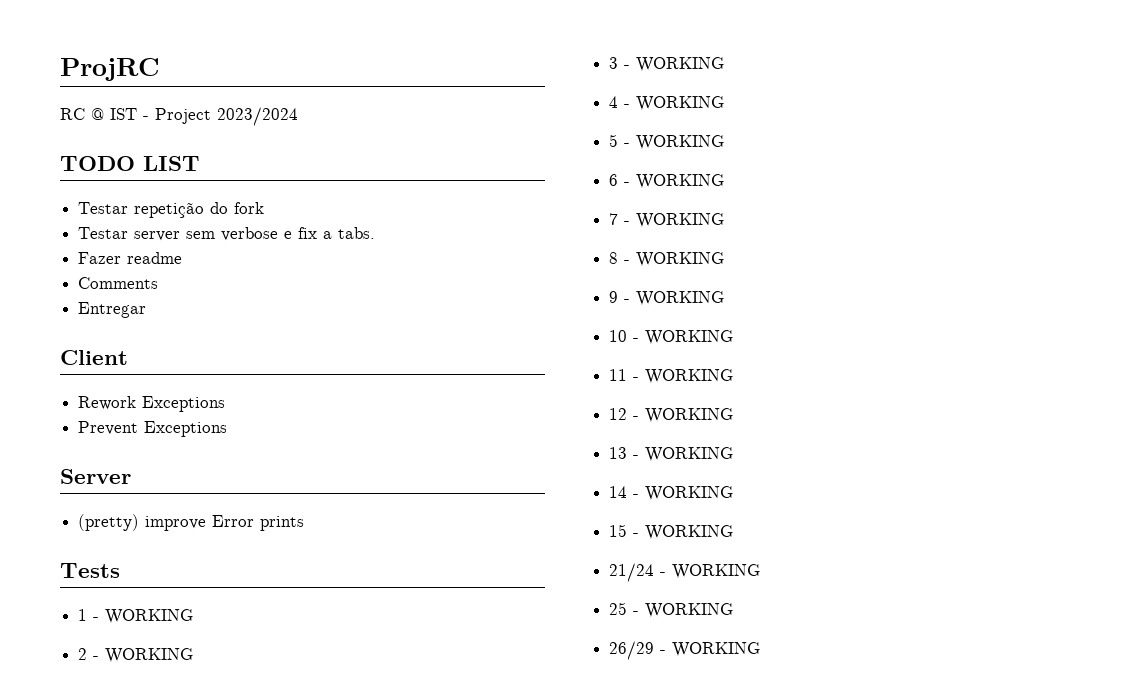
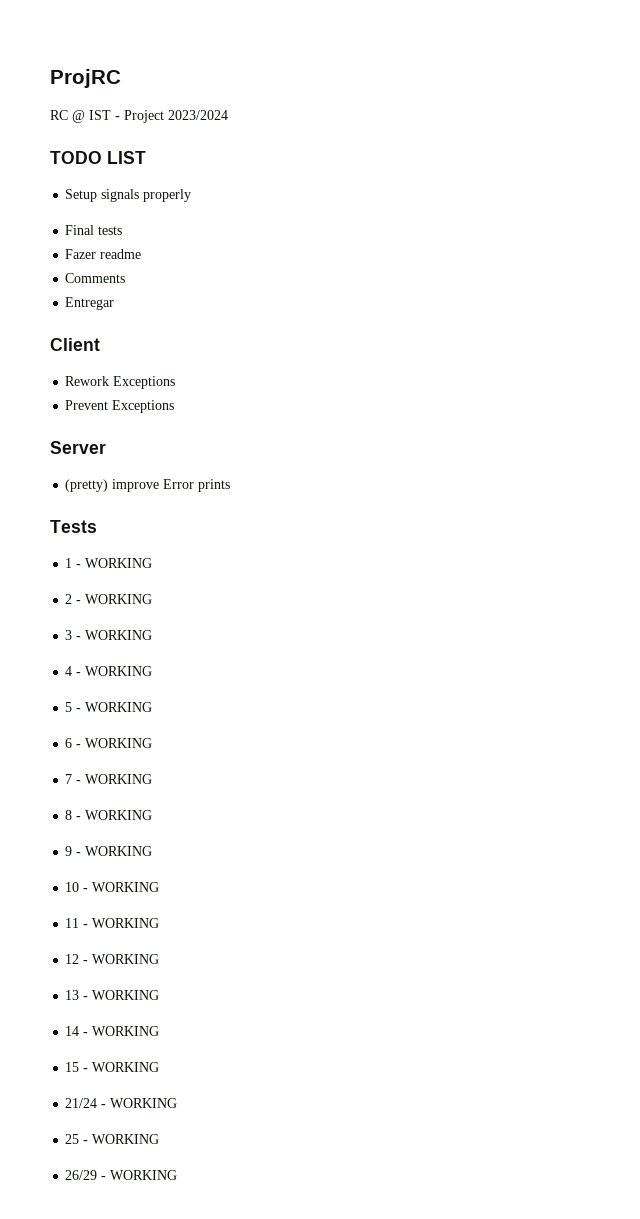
- Testar repetição do fork
- Testar server sem verbose e fix a tabs.
+ Setup signals properly
+ Final tests

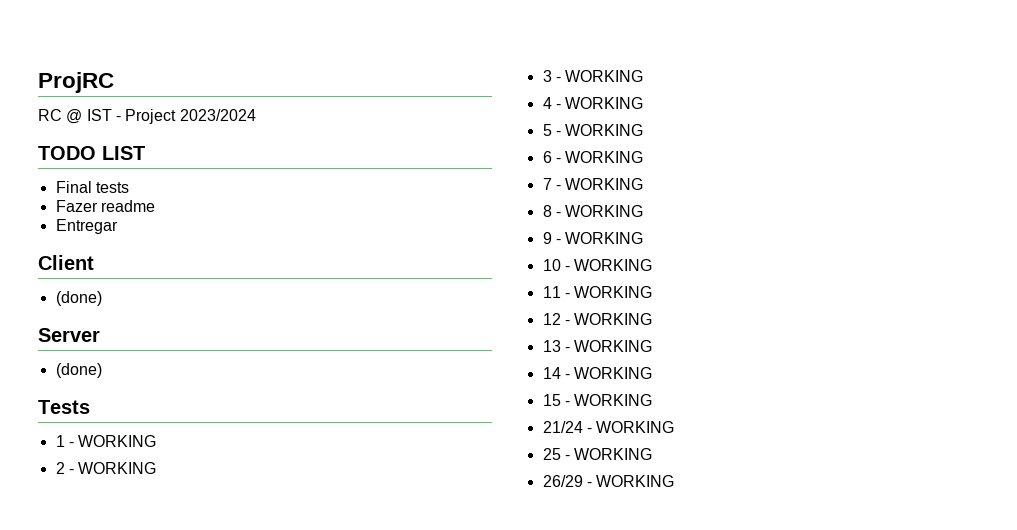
- Setup signals properly
- Comments
  Client
- Rework Exceptions
- Prevent Exceptions
+ (done)
  Server
- (pretty) improve Error prints
+ (done)

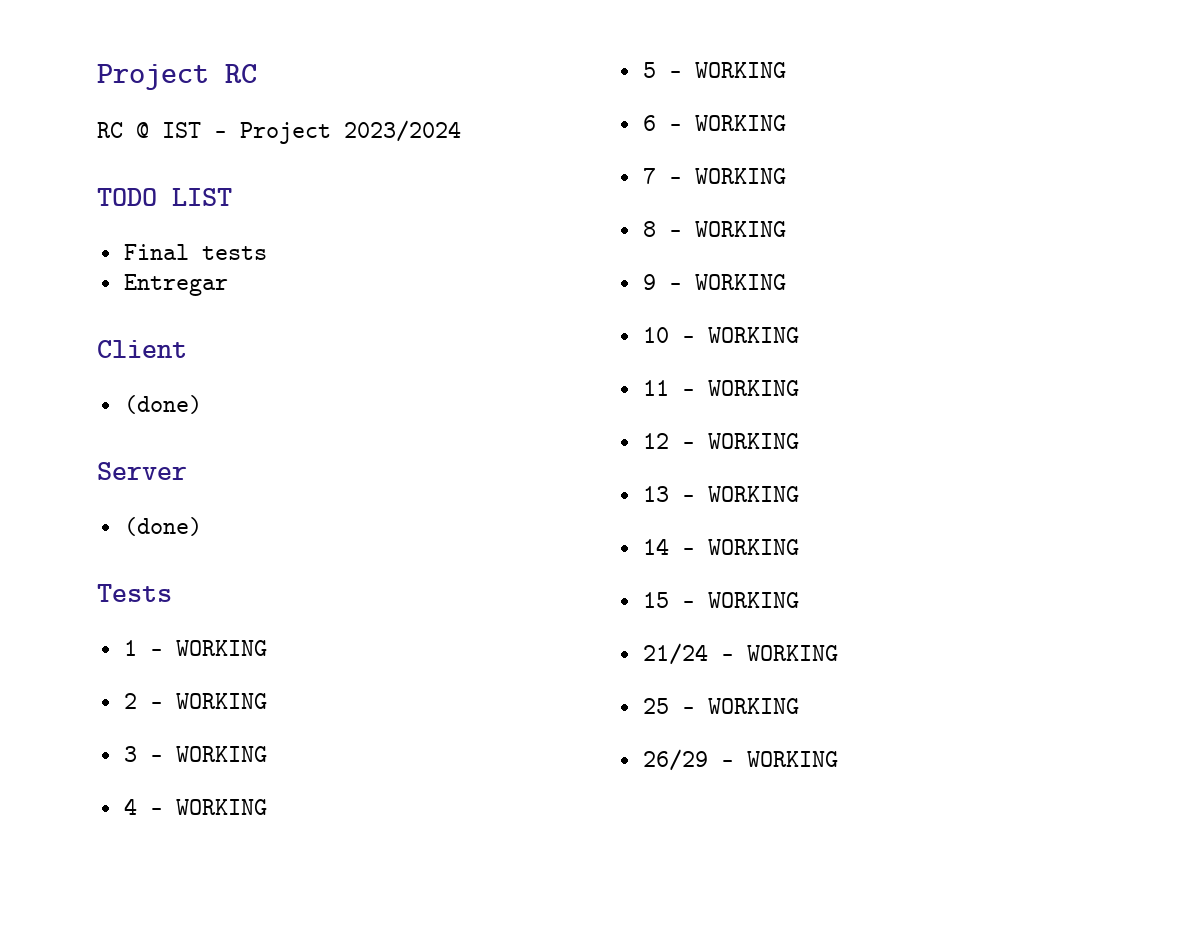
- ProjRC
+ Project RC
- Fazer readme

